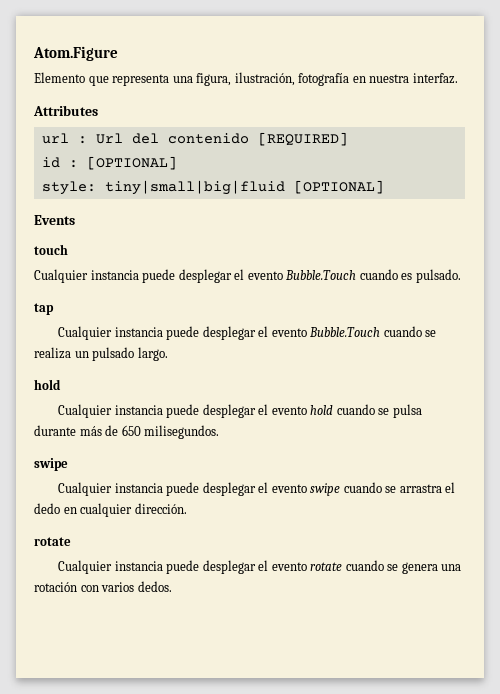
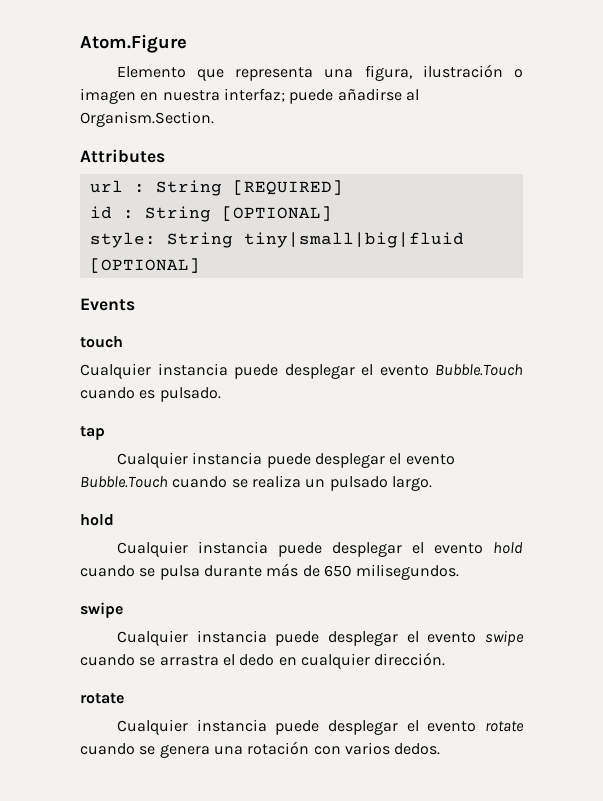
- Elemento que representa una figura, ilustración, fotografía en nuestra interfaz.
+ Elemento que representa una figura, ilustración o imagen en nuestra interfaz; puede añadirse al Organism.Section.
- url : Url del contenido [REQUIRED]
+ url : String [REQUIRED]
- id : [OPTIONAL]
+ id : String [OPTIONAL]
- style: tiny|small|big|fluid [OPTIONAL]
+ style: String tiny|small|big|fluid [OPTIONAL]

